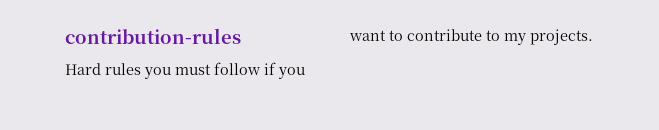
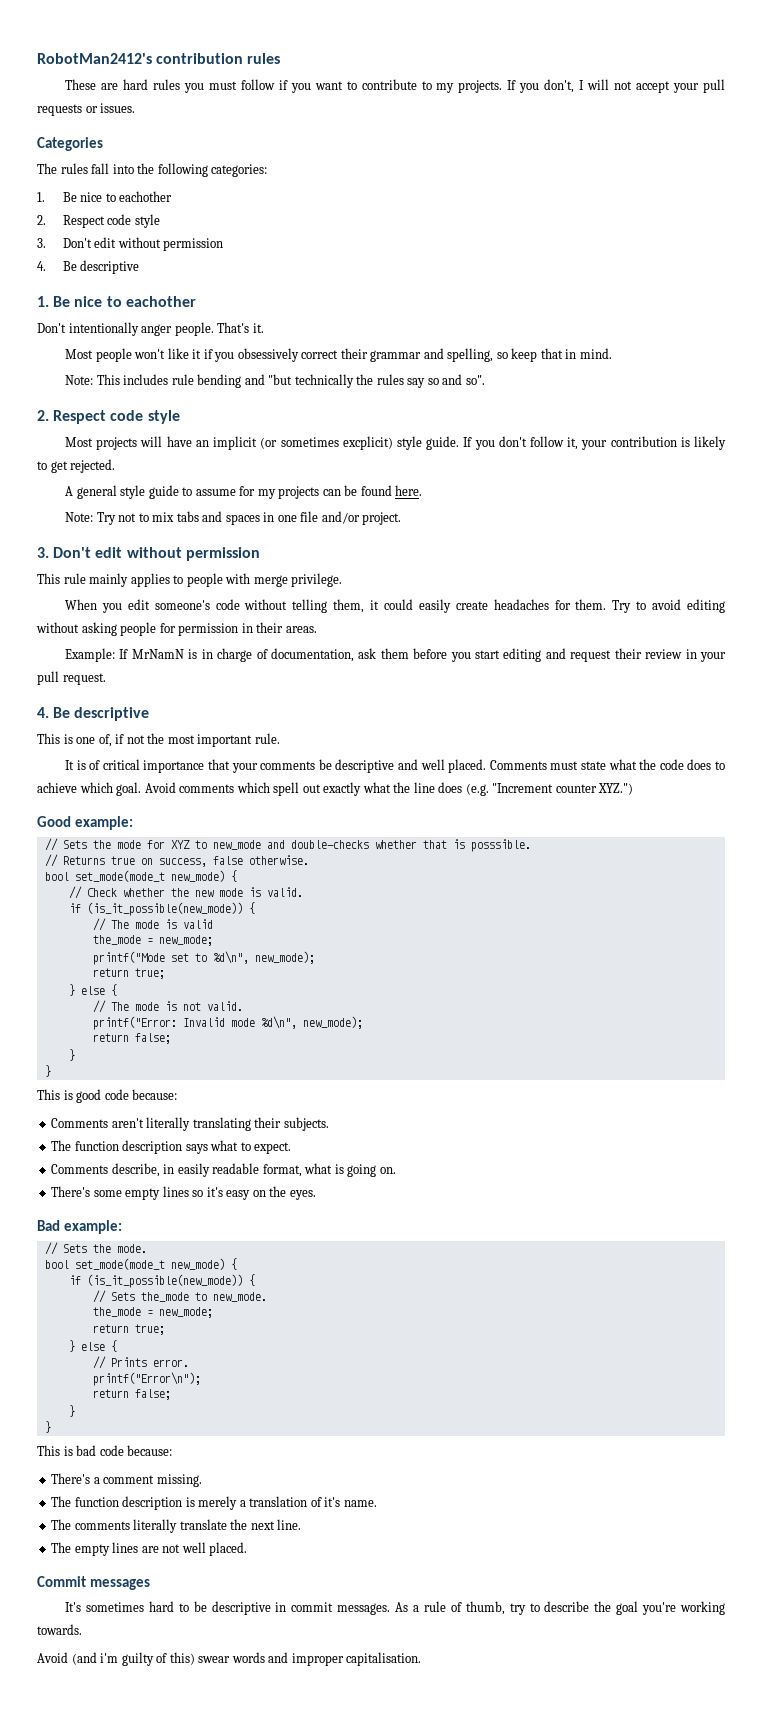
- contribution-rules
- Hard rules you must follow if you want to contribute to my projects.
+ RobotMan2412's contribution rules
+ These are hard rules you must follow if you want to contribute to my projects.
+ If you don't, I will not accept your pull requests or issues.
+ Categories
+ The rules fall into the following categories:
+ 1. Be nice to eachother
+ 2. Respect code style
+ 3. Don't edit without permission
+ 4. Be descriptive
+ 1. Be nice to eachother
+ Don't intentionally anger people. That's it.
+ Most people won't like it if you obsessively correct their grammar and spelling, so keep that in mind.
+ Note: This includes rule bending and "but technically the rules say so and so".
+ 2. Respect code style
+ Most projects will have an implicit (or sometimes excplicit) style guide. If you don't follow it, your contribution is likely to get rejected.
+ A general style guide to assume for my projects can be found here.
+ Note: Try not to mix tabs and spaces in one file and/or project.
+ 3. Don't edit without permission
+ This rule mainly applies to people with merge privilege.
+ When you edit someone's code without telling them, it could easily create headaches for them. Try to avoid editing without asking people for permission in their areas.
+ Example: If MrNamN is in charge of documentation, ask them before you start editing and request their review in your pull request.
+ 4. Be descriptive
+ This is one of, if not the most important rule.
+ It is of critical importance that your comments be descriptive and well placed. Comments must state what the code does to achieve which goal. Avoid comments which spell out exactly what the line does (e.g. "Increment counter XYZ.")
+ Good example:
+ // Sets the mode for XYZ to new_mode and double-checks whether that is posssible.
+ // Returns true on success, false otherwise.
+ bool set_mode(mode_t new_mode) {
+ // Check whether the new mode is valid.
+ if (is_it_possible(new_mode)) {
+ // The mode is valid
+ the_mode = new_mode;
+ printf("Mode set to %d\n", new_mode);
+ return true;
+ } else {
+ // The mode is not valid.
+ printf("Error: Invalid mode %d\n", new_mode);
+ return false;
+ }
+ }
+ This is good code because:
+ Comments aren't literally translating their subjects.
+ The function description says what to expect.
+ Comments describe, in easily readable format, what is going on.
+ There's some empty lines so it's easy on the eyes.
+ Bad example:
+ // Sets the mode.
+ bool set_mode(mode_t new_mode) {
+ if (is_it_possible(new_mode)) {
+ // Sets the_mode to new_mode.
+ the_mode = new_mode;
+ return true;
+ } else {
+ // Prints error.
+ printf("Error\n");
+ return false;
+ }
+ }
+ This is bad code because:
+ There's a comment missing.
+ The function description is merely a translation of it's name.
+ The comments literally translate the next line.
+ The empty lines are not well placed.
+ Commit messages
+ It's sometimes hard to be descriptive in commit messages. As a rule of thumb, try to describe the goal you're working towards.
+ Avoid (and i'm guilty of this) swear words and improper capitalisation.

